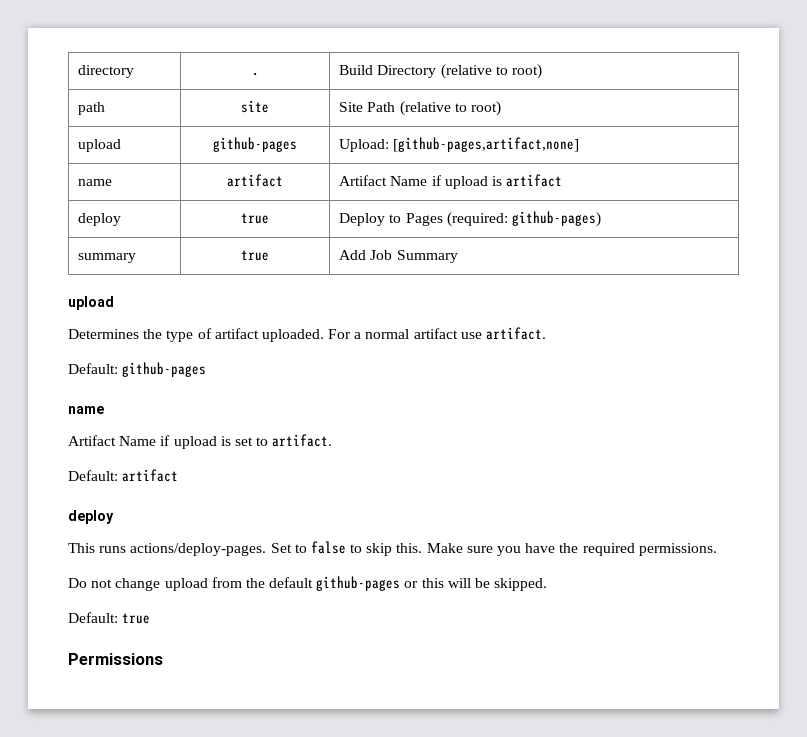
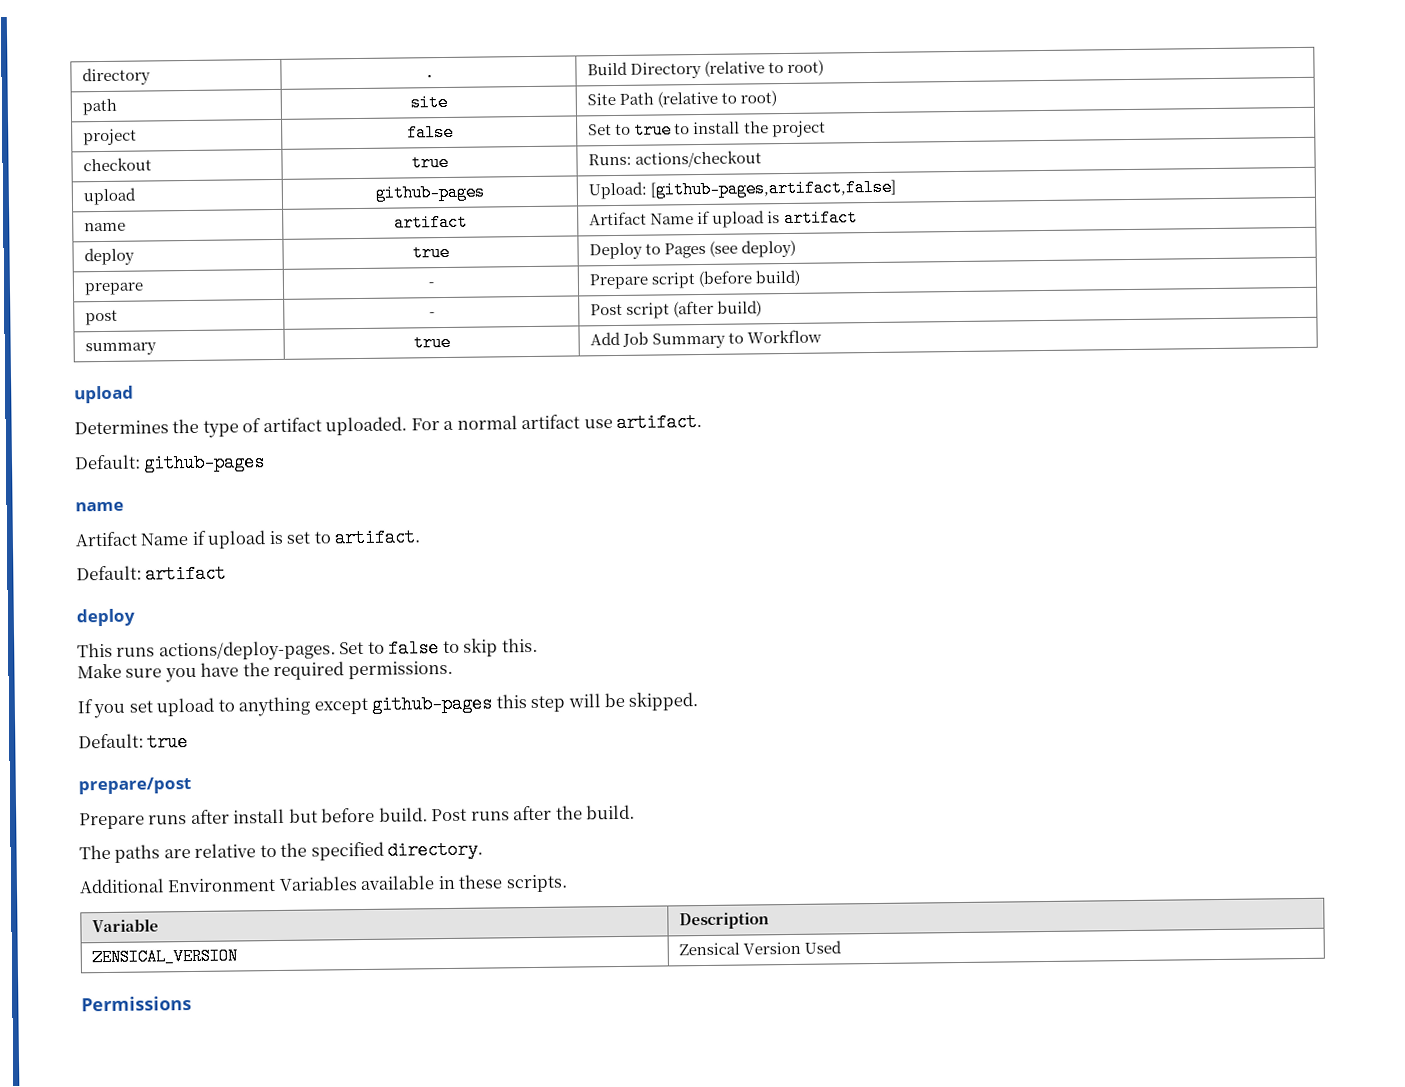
+ project | false | Set to true to install the project
+ checkout | true | Runs: actions/checkout
- upload | github-pages | Upload: [github-pages,artifact,none]
+ upload | github-pages | Upload: [github-pages,artifact,false]
- deploy | true | Deploy to Pages (required: github-pages)
+ deploy | true | Deploy to Pages (see deploy)
+ prepare | - | Prepare script (before build)
+ post | - | Post script (after build)
- summary | true | Add Job Summary
+ summary | true | Add Job Summary to Workflow
- Set to false to skip this. Make sure you have the required permissions.
+ Set to false to skip this.
+ Make sure you have the required permissions.
- Do not change upload from the default github-pages or this will be skipped.
+ If you set upload to anything except github-pages this step will be skipped.
+ prepare/post
+ Prepare runs after install but before build. Post runs after the build.
+ The paths are relative to the specified directory.
+ Additional Environment Variables available in these scripts.
+ Variable | Description
+ ZENSICAL_VERSION | Zensical Version Used

